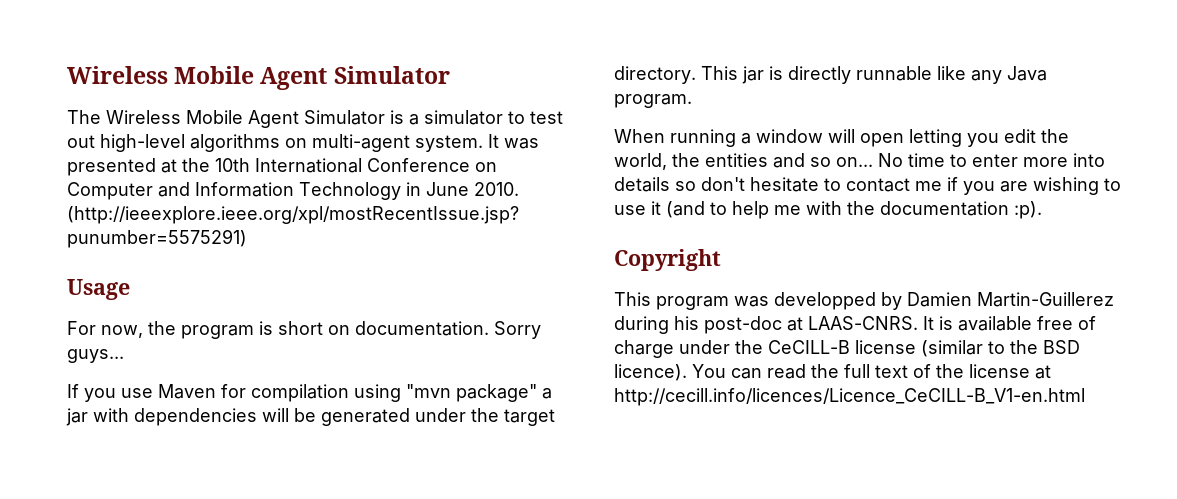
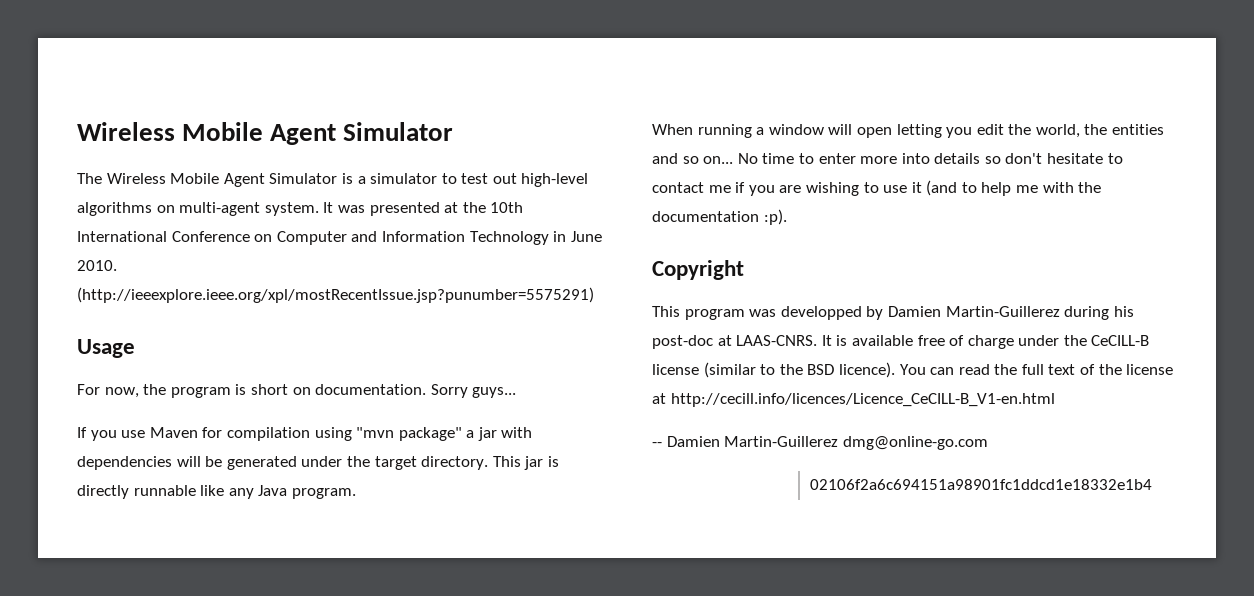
+ -- Damien Martin-Guillerez dmg@online-go.com
+ 02106f2a6c694151a98901fc1ddcd1e18332e1b4

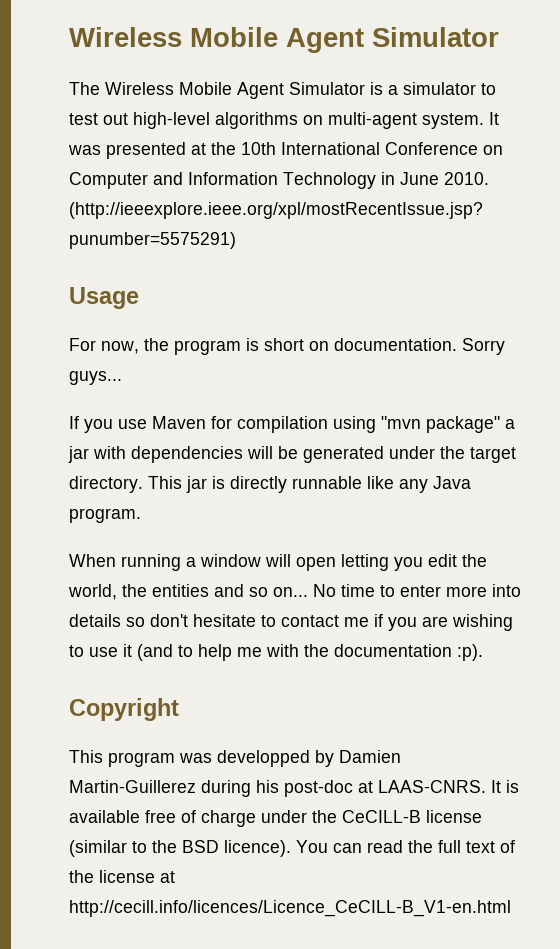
- -- Damien Martin-Guillerez dmg@online-go.com
- 02106f2a6c694151a98901fc1ddcd1e18332e1b4

